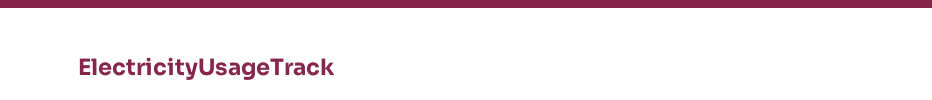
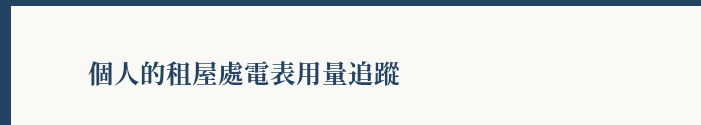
- ElectricityUsageTrack
+ 個人的租屋處電表用量追蹤

